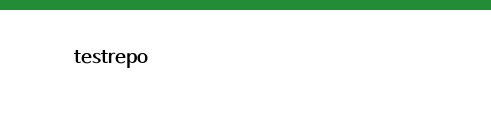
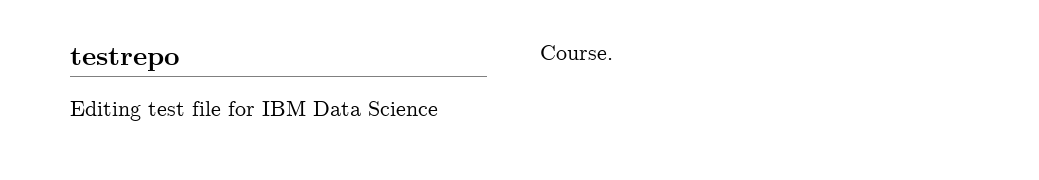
+ Editing test file for IBM Data Science Course.

